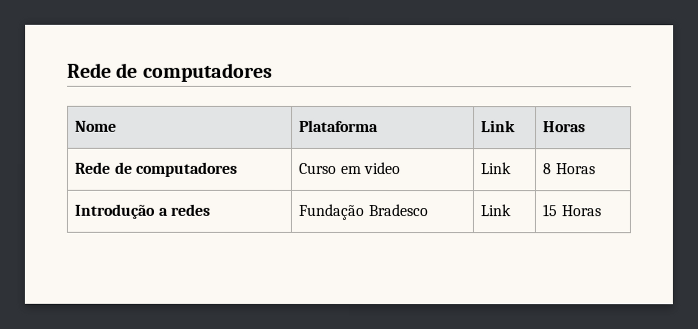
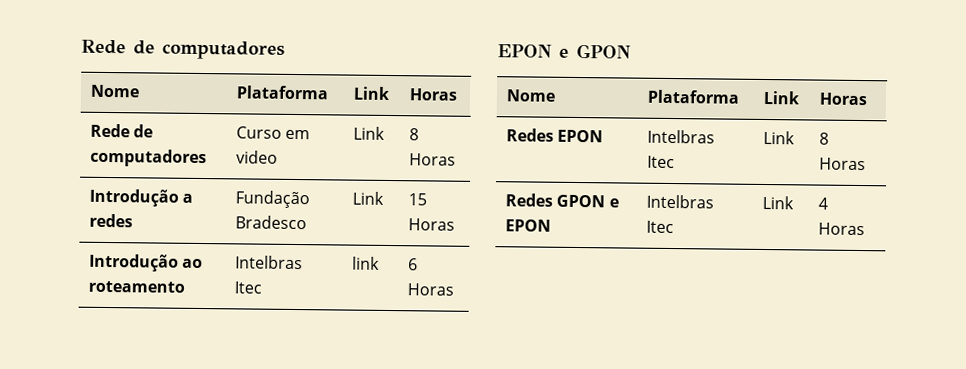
+ Introdução ao roteamento | Intelbras Itec | link | 6 Horas
+ EPON e GPON
+ Nome | Plataforma | Link | Horas
+ Redes EPON | Intelbras Itec | Link | 8 Horas
+ Redes GPON e EPON | Intelbras Itec | Link | 4 Horas

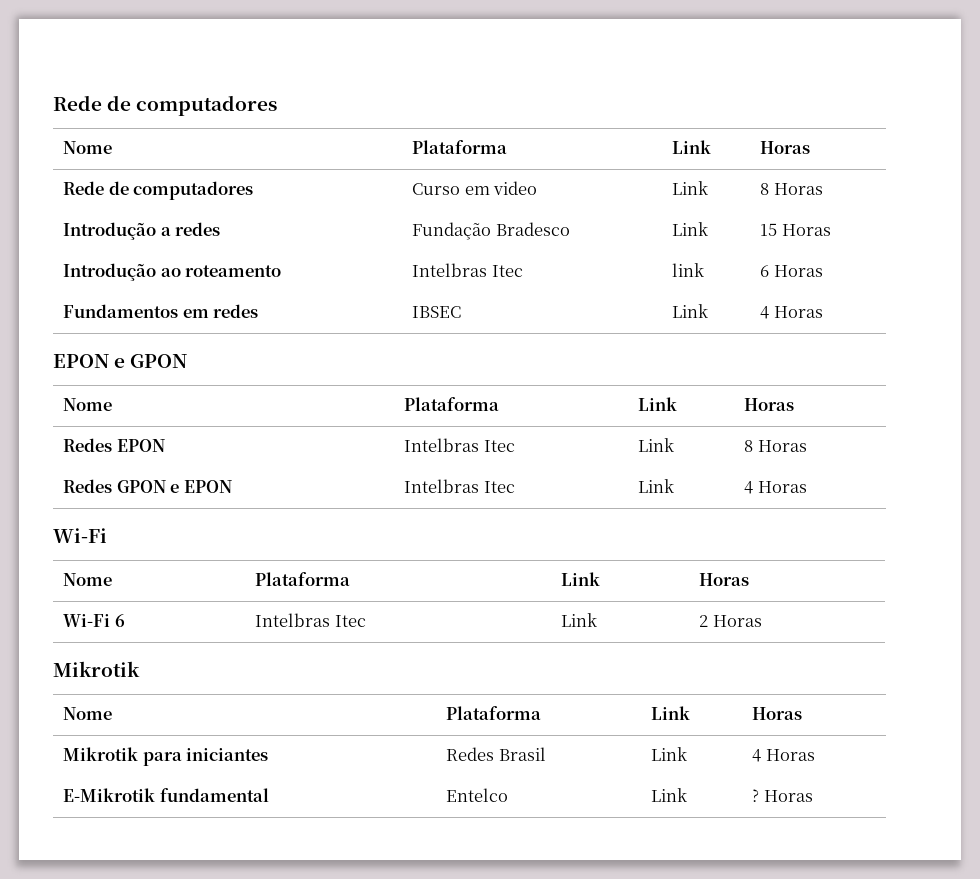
+ Fundamentos em redes | IBSEC | Link | 4 Horas
  Redes GPON e EPON | Intelbras Itec | Link | 4 Horas
+ Wi-Fi
+ Nome | Plataforma | Link | Horas
+ Wi-Fi 6 | Intelbras Itec | Link | 2 Horas
+ Mikrotik
+ Nome | Plataforma | Link | Horas
+ Mikrotik para iniciantes | Redes Brasil | Link | 4 Horas
+ E-Mikrotik fundamental | Entelco | Link | ? Horas

